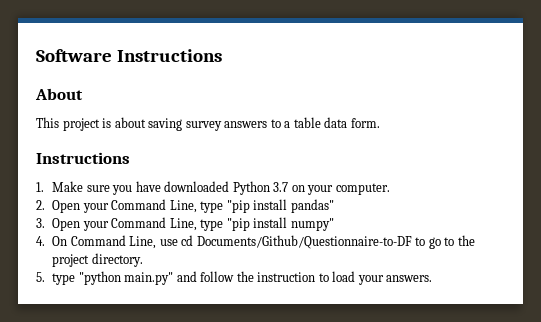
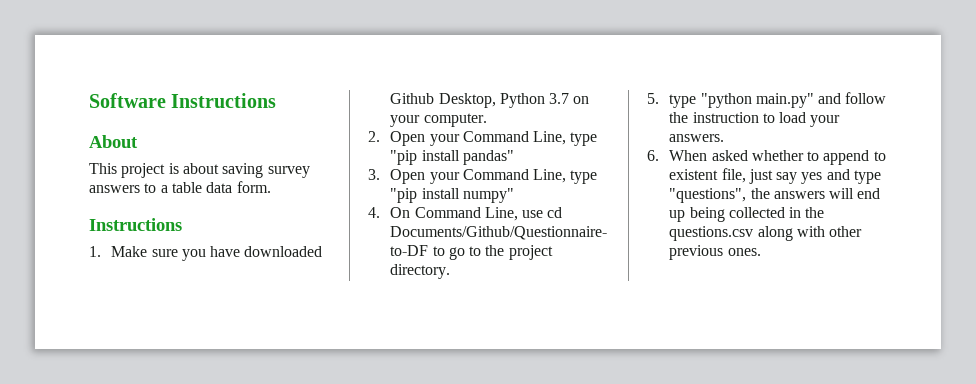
- 1. Make sure you have downloaded Python 3.7 on your computer.
+ 1. Make sure you have downloaded Github Desktop, Python 3.7 on your computer.
+ 6. When asked whether to append to existent file, just say yes and type "questions", the answers will end up being collected in the questions.csv along with other previous ones.

